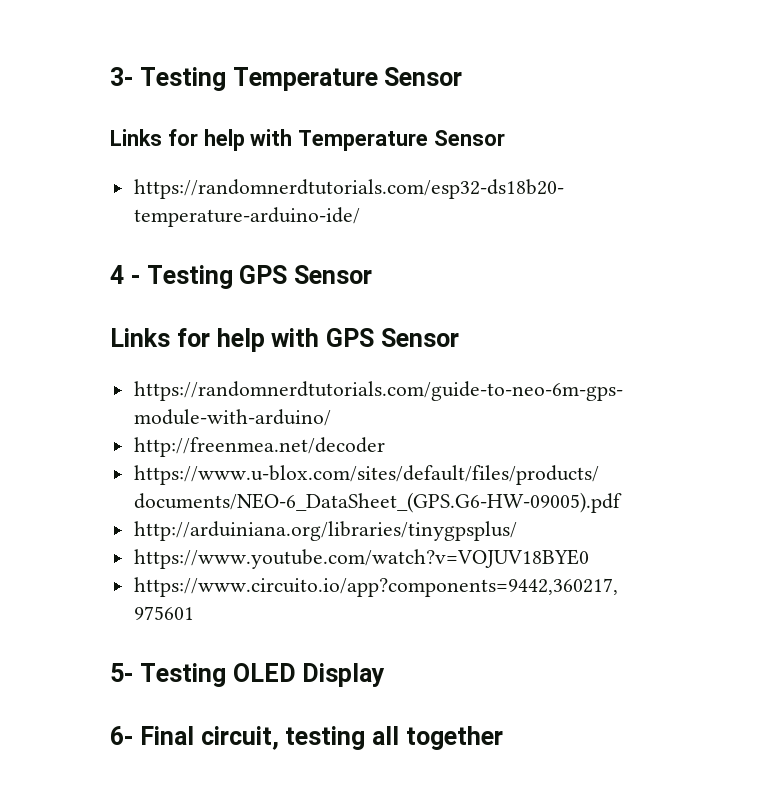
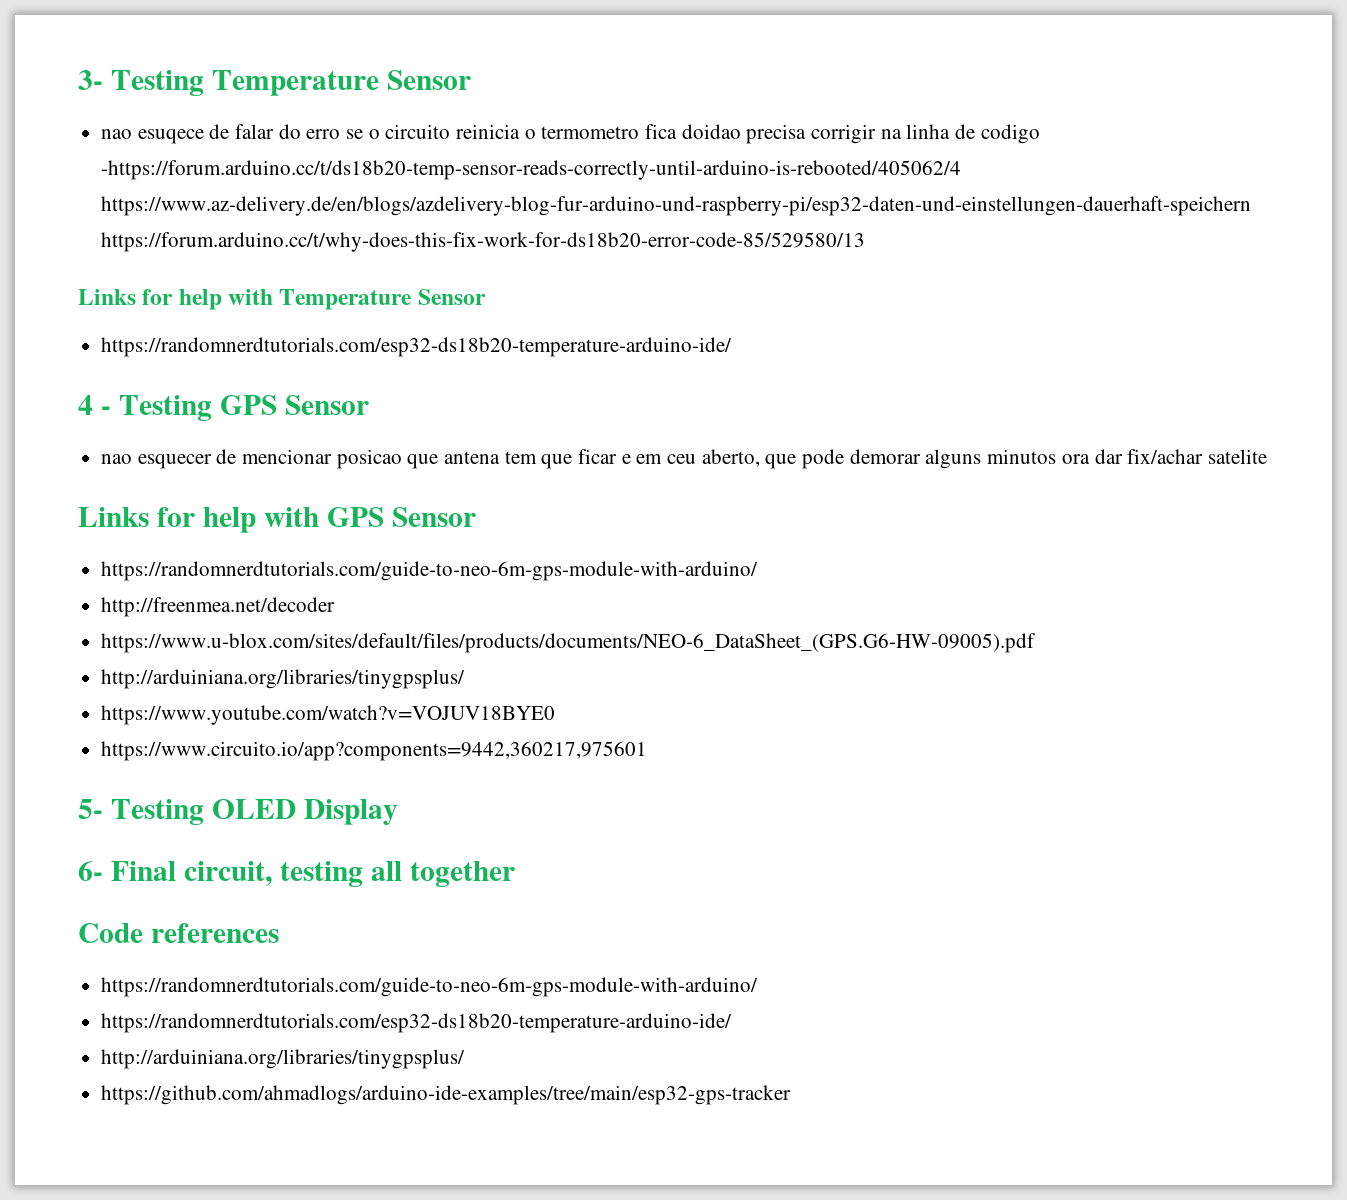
+ nao esuqece de falar do erro se o circuito reinicia o termometro fica doidao precisa corrigir na linha de codigo -https://forum.arduino.cc/t/ds18b20-temp-sensor-reads-correctly-until-arduino-is-rebooted/405062/4 https://www.az-delivery.de/en/blogs/azdelivery-blog-fur-arduino-und-raspberry-pi/esp32-daten-und-einstellungen-dauerhaft-speichern https://forum.arduino.cc/t/why-does-this-fix-work-for-ds18b20-error-code-85/529580/13
+ nao esquecer de mencionar posicao que antena tem que ficar e em ceu aberto, que pode demorar alguns minutos ora dar fix/achar satelite
+ Code references
+ https://randomnerdtutorials.com/guide-to-neo-6m-gps-module-with-arduino/
+ https://randomnerdtutorials.com/esp32-ds18b20-temperature-arduino-ide/
+ http://arduiniana.org/libraries/tinygpsplus/
+ https://github.com/ahmadlogs/arduino-ide-examples/tree/main/esp32-gps-tracker

